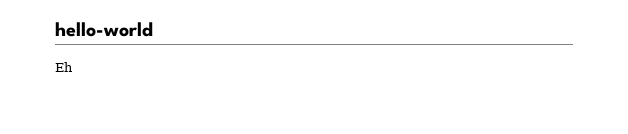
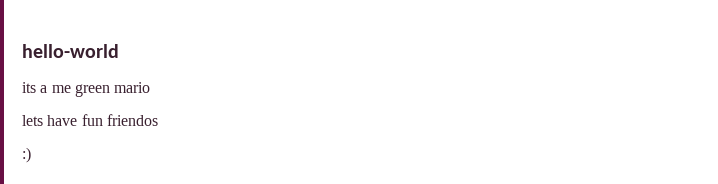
- Eh
+ its a me green mario
+ lets have fun friendos
+ :)

